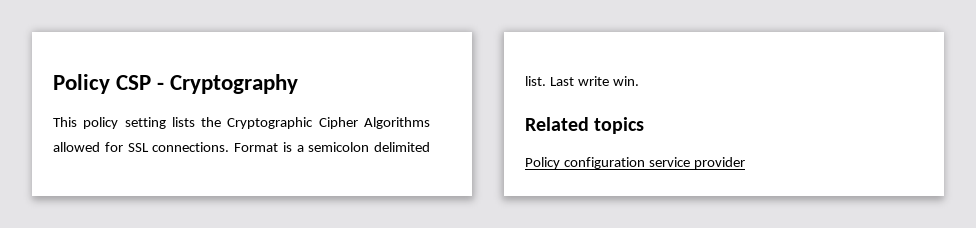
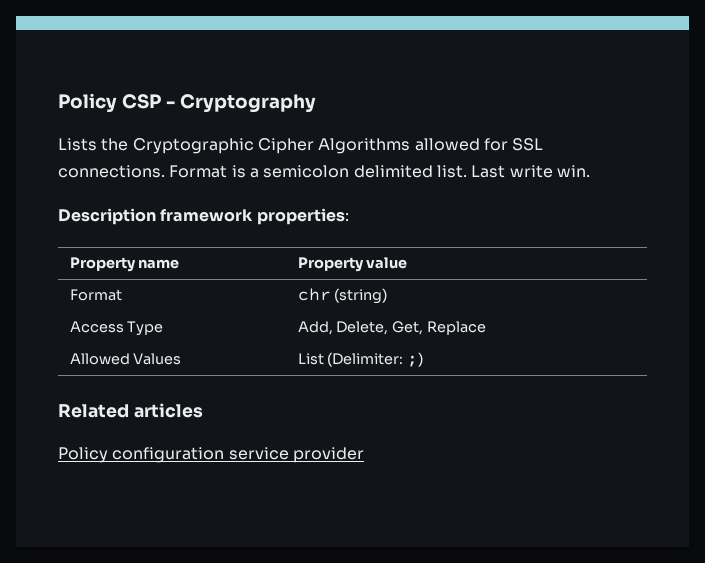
- This policy setting lists the Cryptographic Cipher Algorithms allowed for SSL connections.
+ Lists the Cryptographic Cipher Algorithms allowed for SSL connections.
+ Description framework properties:
+ Property name | Property value
+ Format | chr (string)
+ Access Type | Add, Delete, Get, Replace
+ Allowed Values | List (Delimiter: ;)
- Related topics
+ Related articles

